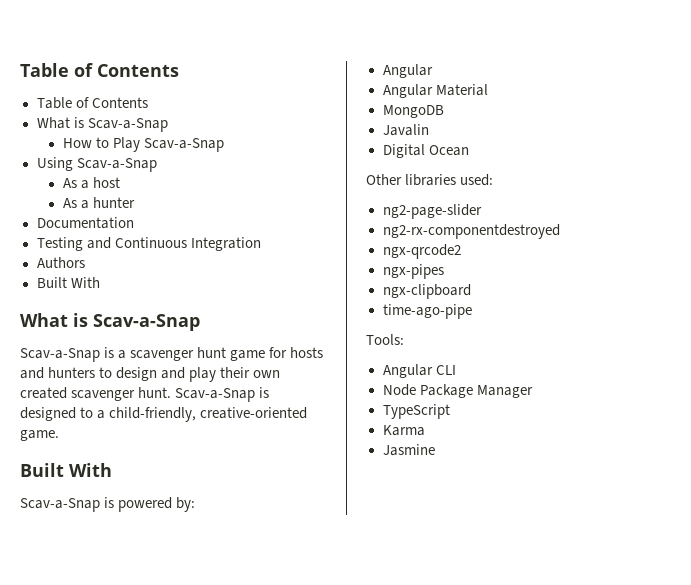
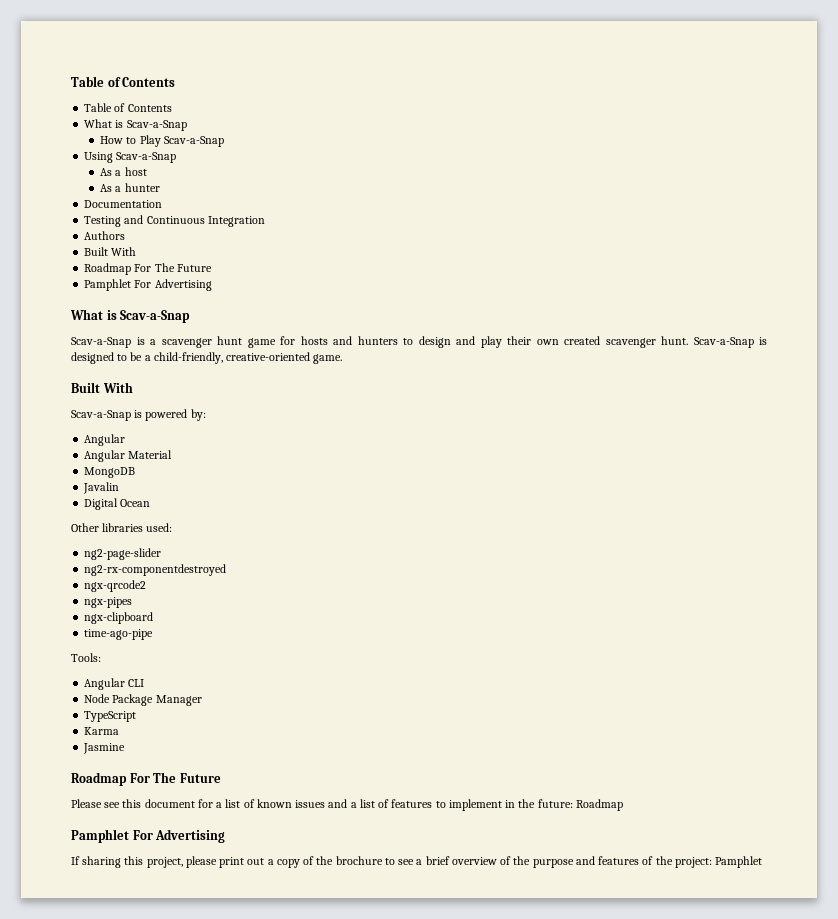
  Authors
  Built With
+ Roadmap For The Future
+ Pamphlet For Advertising
- Scav-a-Snap is designed to a child-friendly, creative-oriented game.
+ Scav-a-Snap is designed to be a child-friendly, creative-oriented game.
  Jasmine
+ Roadmap For The Future
+ Please see this document for a list of known issues and a list of features to implement in the future: Roadmap
+ Pamphlet For Advertising
+ If sharing this project, please print out a copy of the brochure to see a brief overview of the purpose and features of the project: Pamphlet

